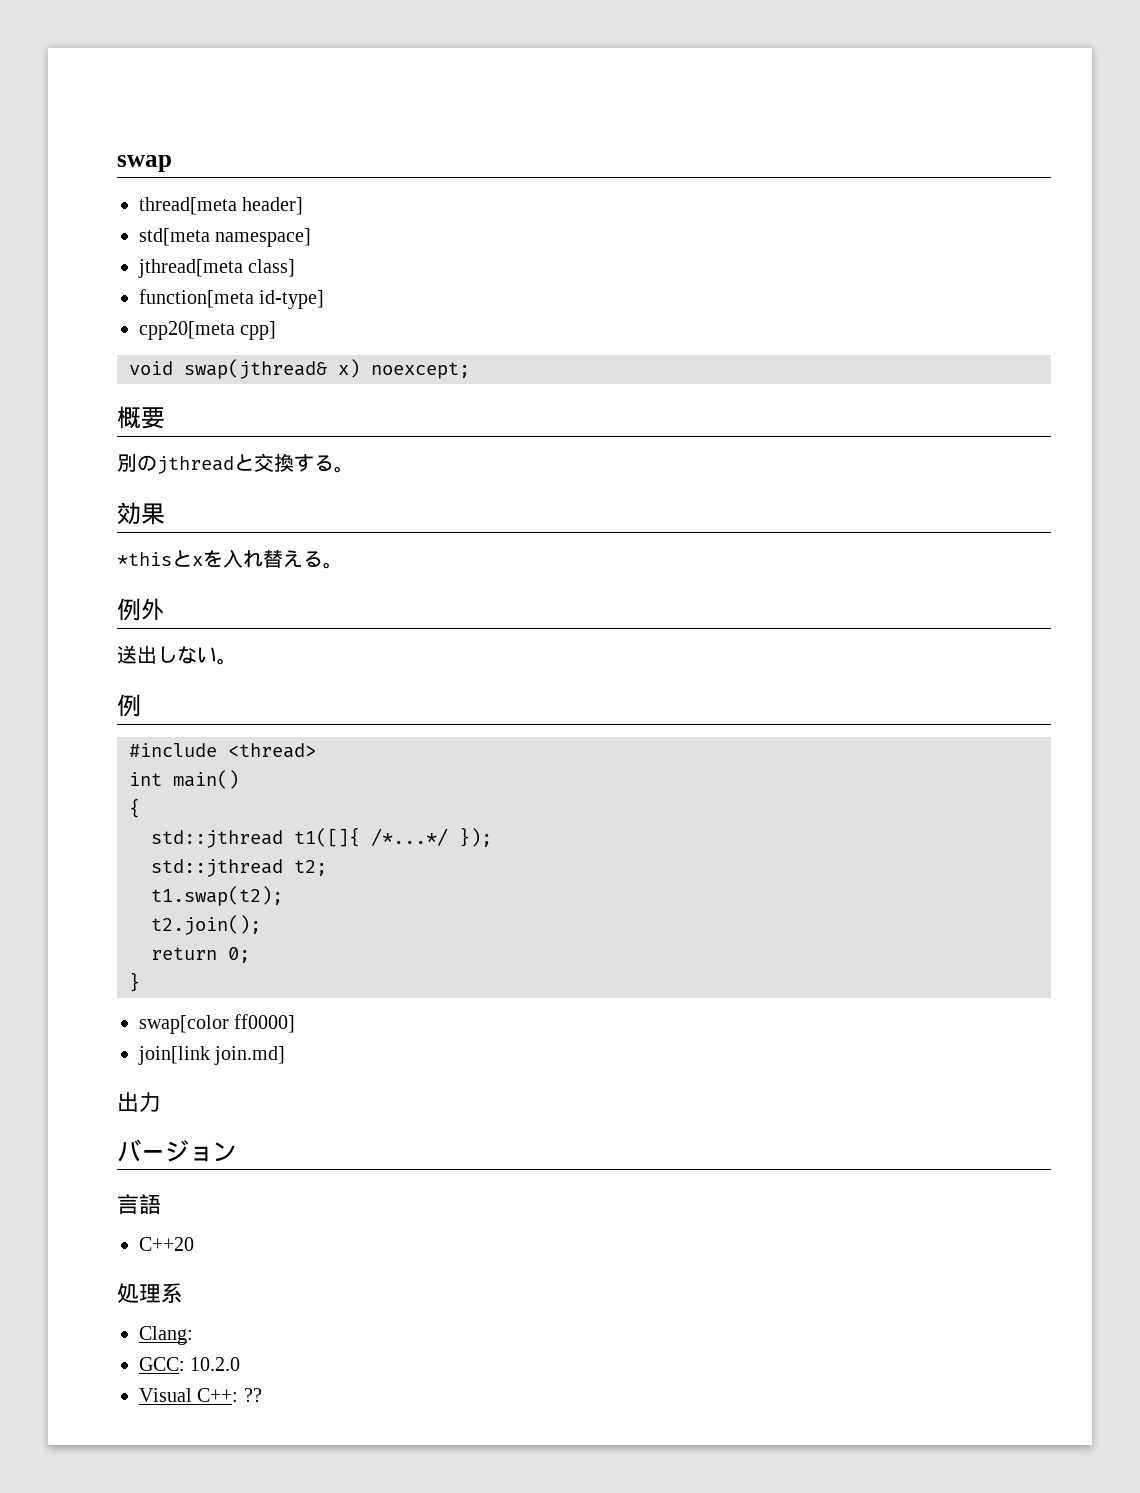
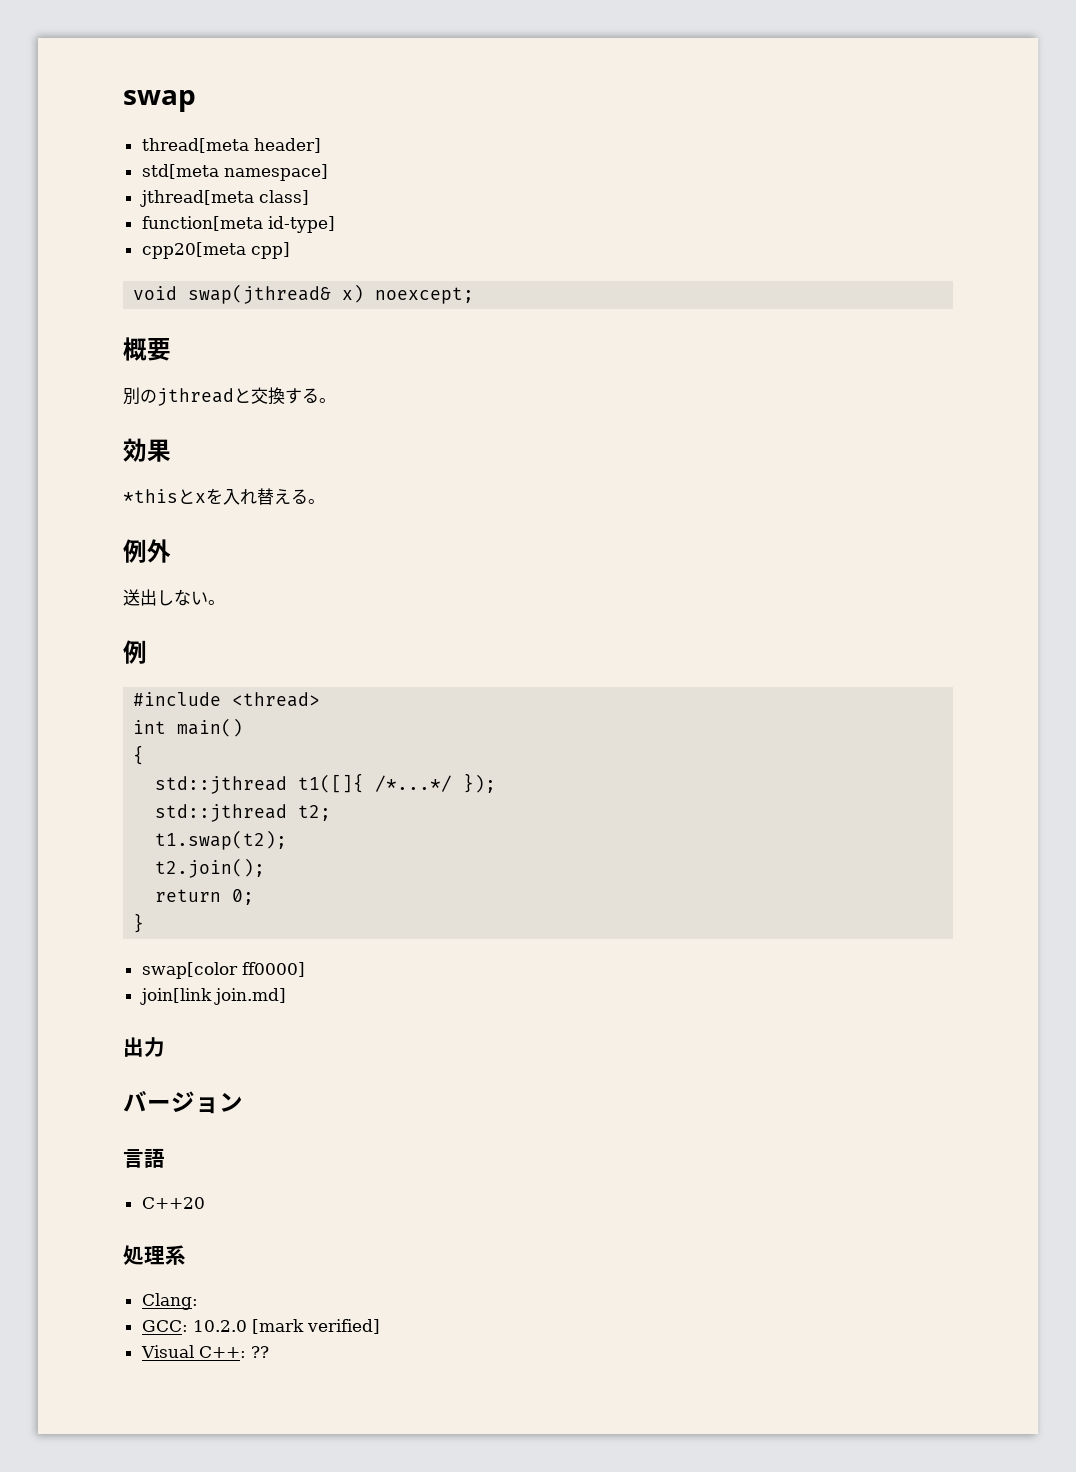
- GCC: 10.2.0
+ GCC: 10.2.0 [mark verified]

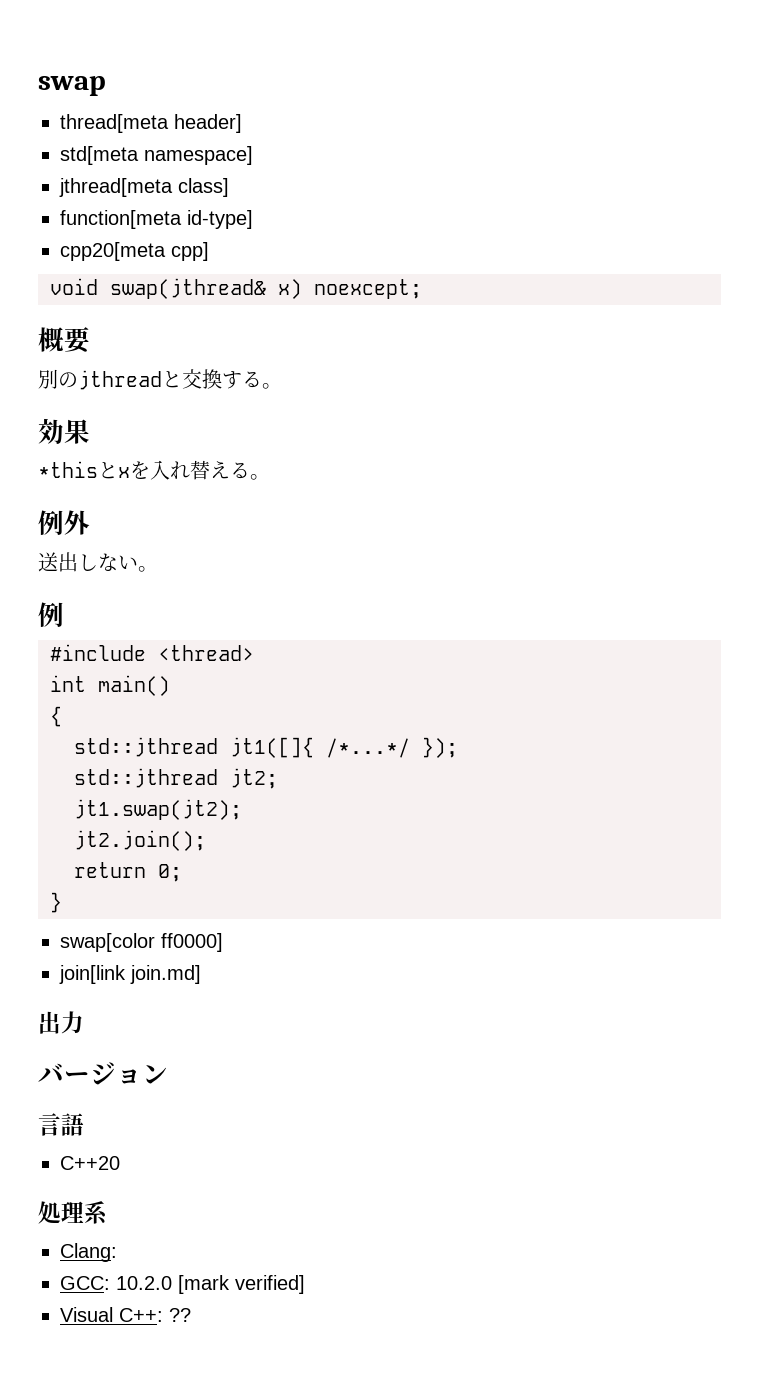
- std::jthread t1([]{ /*...*/ });
+ std::jthread jt1([]{ /*...*/ });
- std::jthread t2;
- t1.swap(t2);
- t2.join();
+ std::jthread jt2;
+ jt1.swap(jt2);
+ jt2.join();

